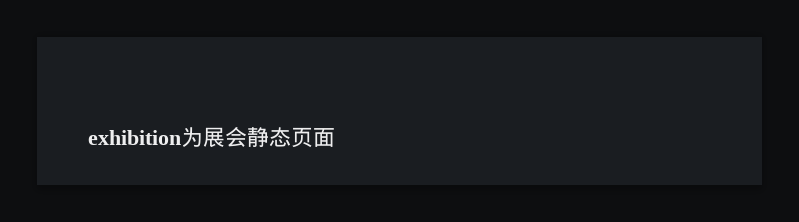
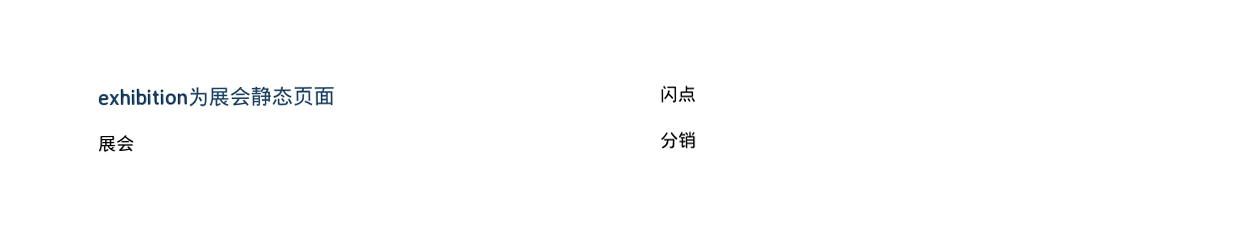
  exhibition为展会静态页面
+ 展会
+ 闪点
+ 分销

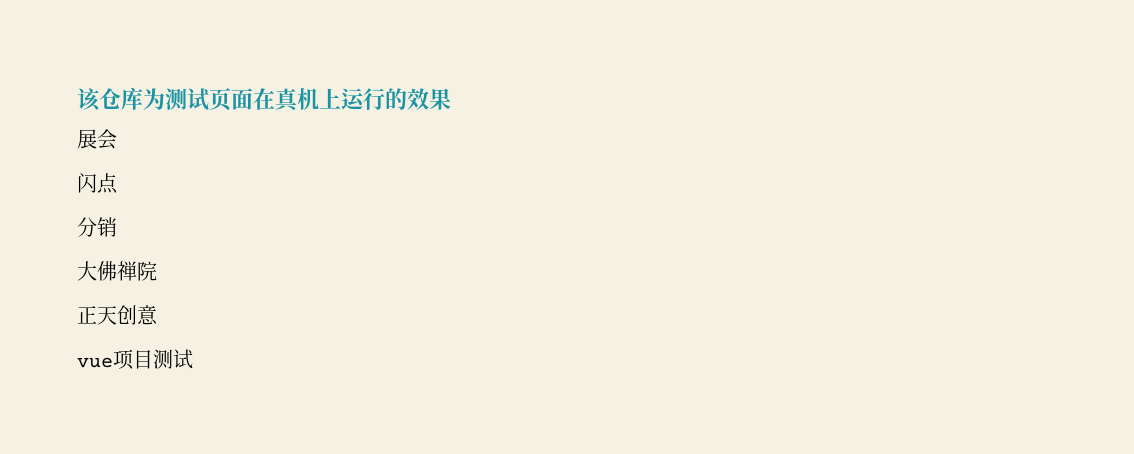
- exhibition为展会静态页面
+ 该仓库为测试页面在真机上运行的效果
  展会
  闪点
  分销
+ 大佛禅院
+ 正天创意
+ vue项目测试

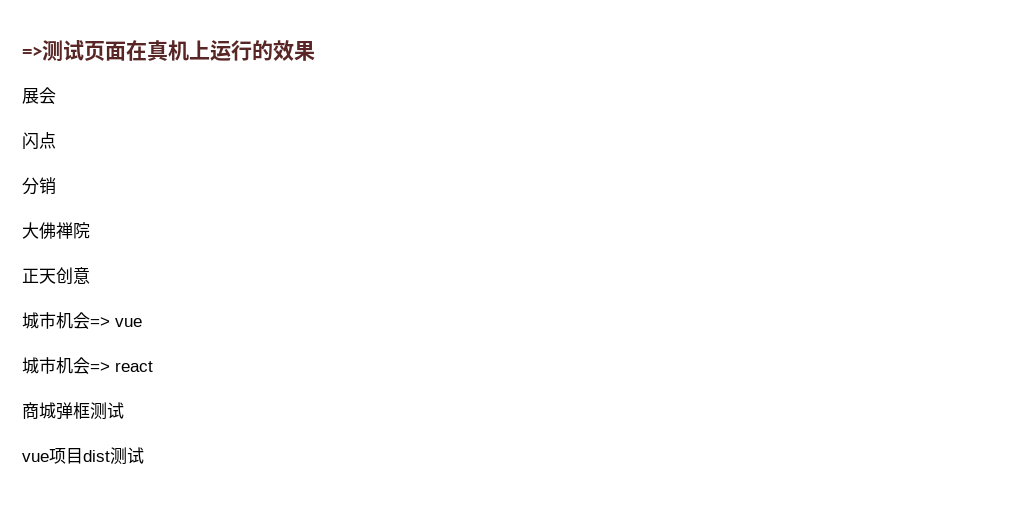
- 该仓库为测试页面在真机上运行的效果
+ =>测试页面在真机上运行的效果
+ 城市机会=> vue
+ 城市机会=> react
+ 商城弹框测试
- vue项目测试
+ vue项目dist测试

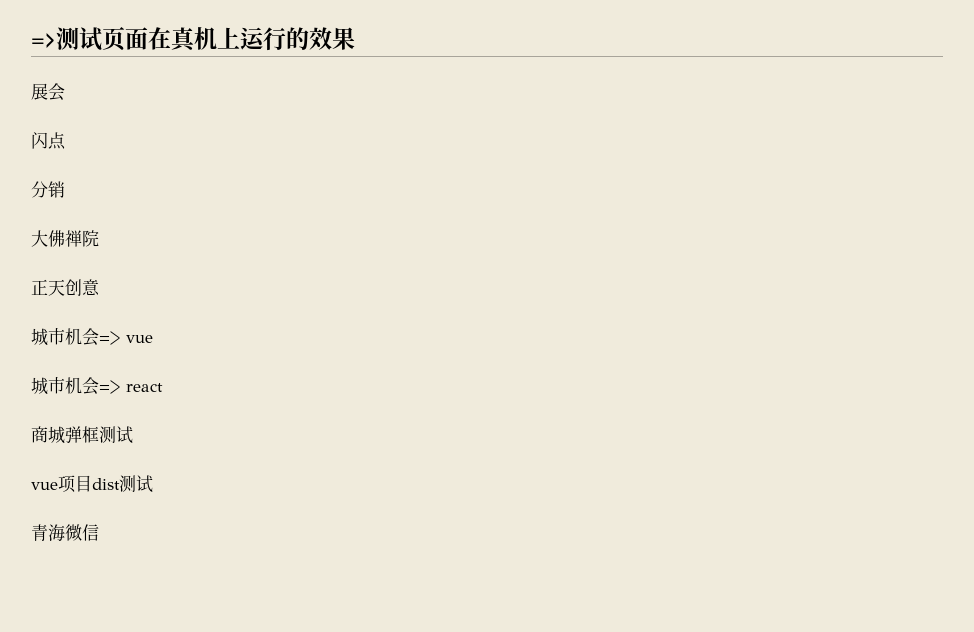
+ 青海微信

